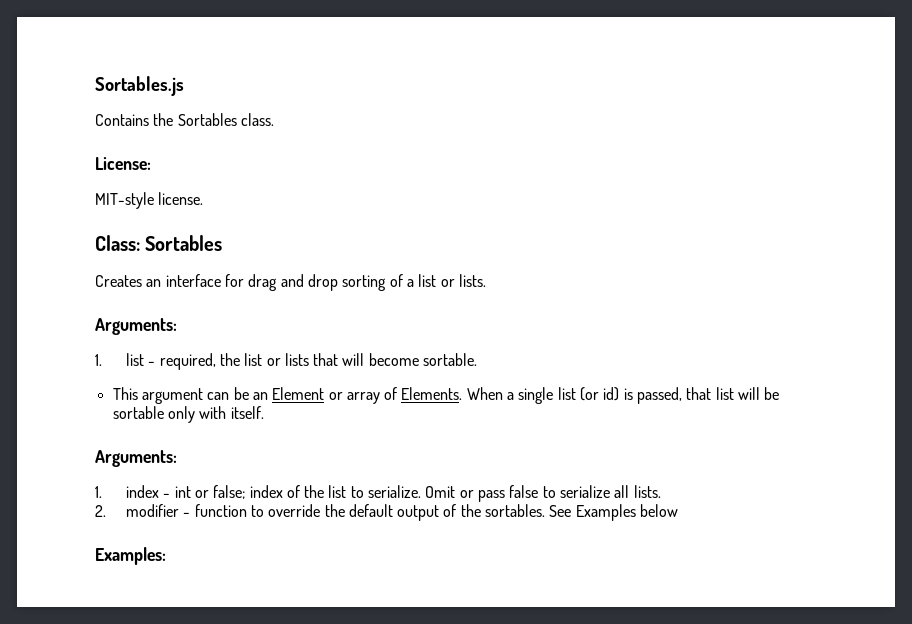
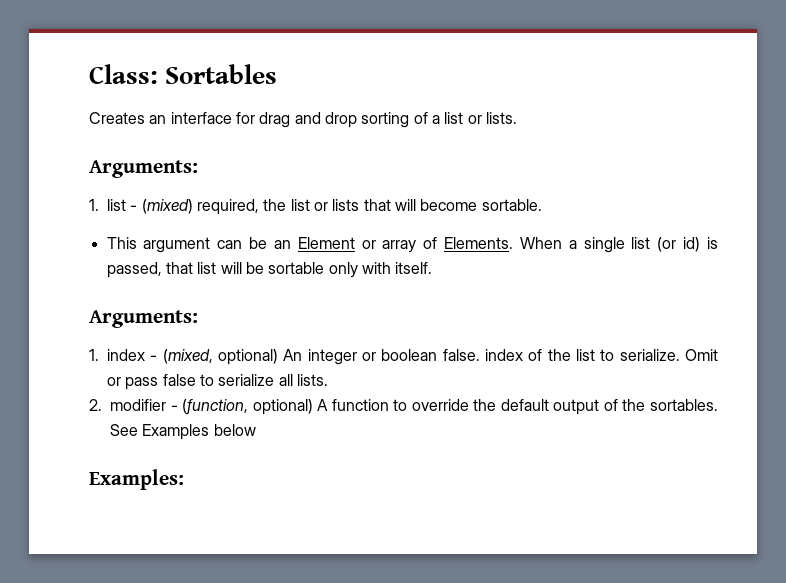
- Sortables.js
- Contains the Sortables class.
- License:
- MIT-style license.
- 1. list - required, the list or lists that will become sortable.
+ 1. list - (mixed) required, the list or lists that will become sortable.
- 1. index - int or false; index of the list to serialize.
+ 1. index - (mixed, optional) An integer or boolean false. index of the list to serialize.
- 2. modifier - function to override the default output of the sortables.
+ 2. modifier - (function, optional) A function to override the default output of the sortables.

